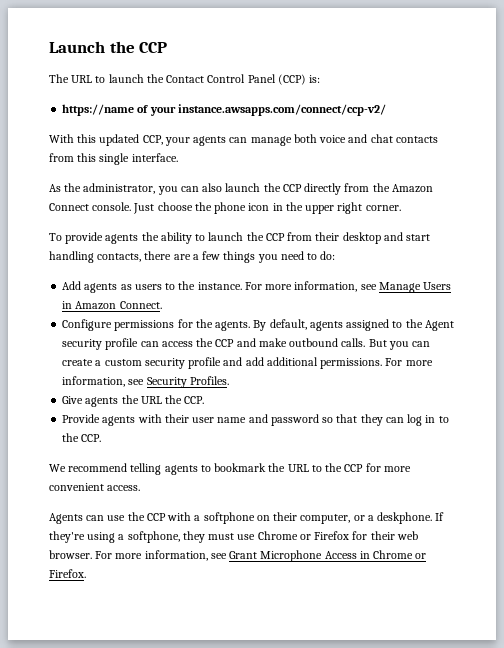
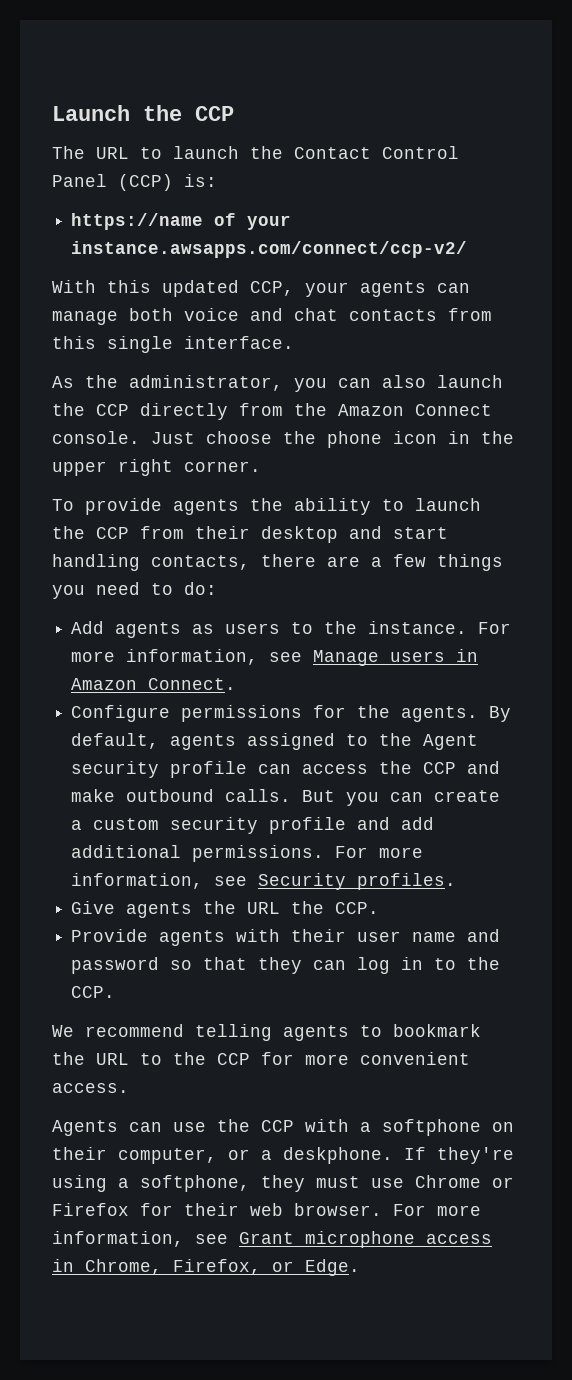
- For more information, see Manage Users in Amazon Connect.
+ For more information, see Manage users in Amazon Connect.
- For more information, see Security Profiles.
+ For more information, see Security profiles.
- For more information, see Grant Microphone Access in Chrome or Firefox.
+ For more information, see Grant microphone access in Chrome, Firefox, or Edge.

